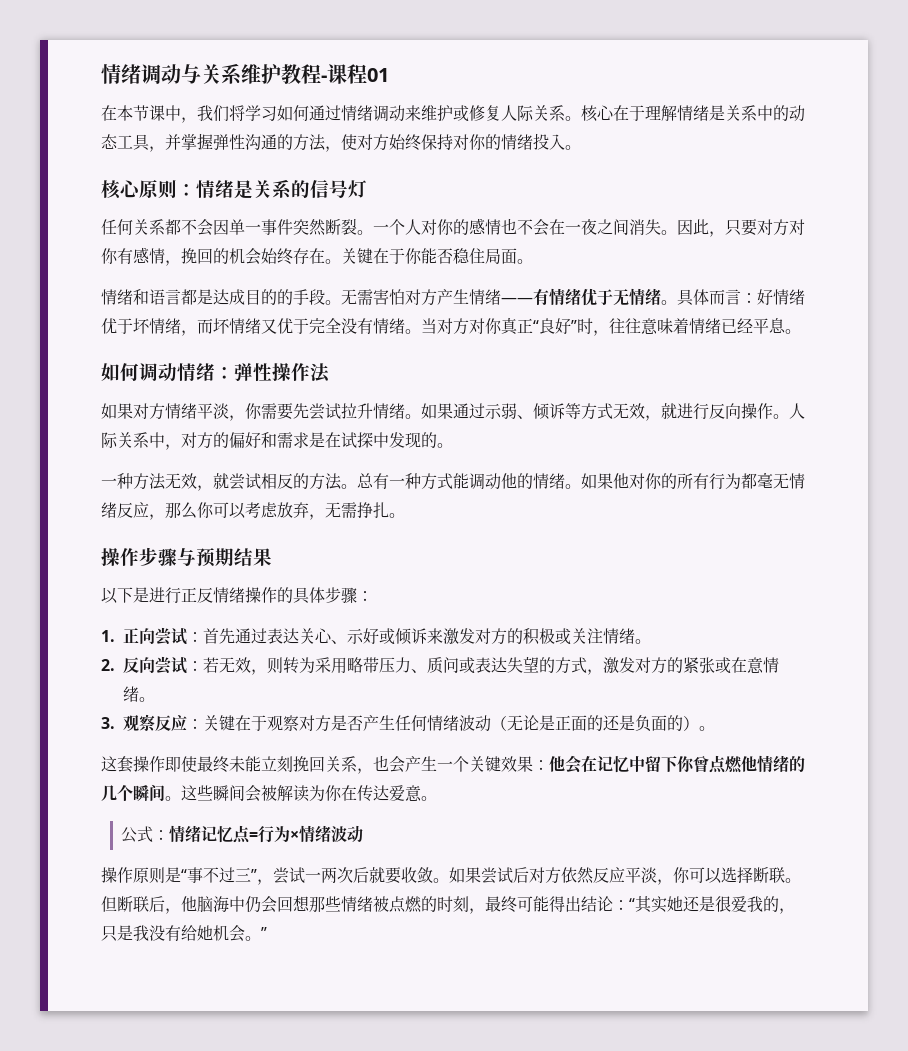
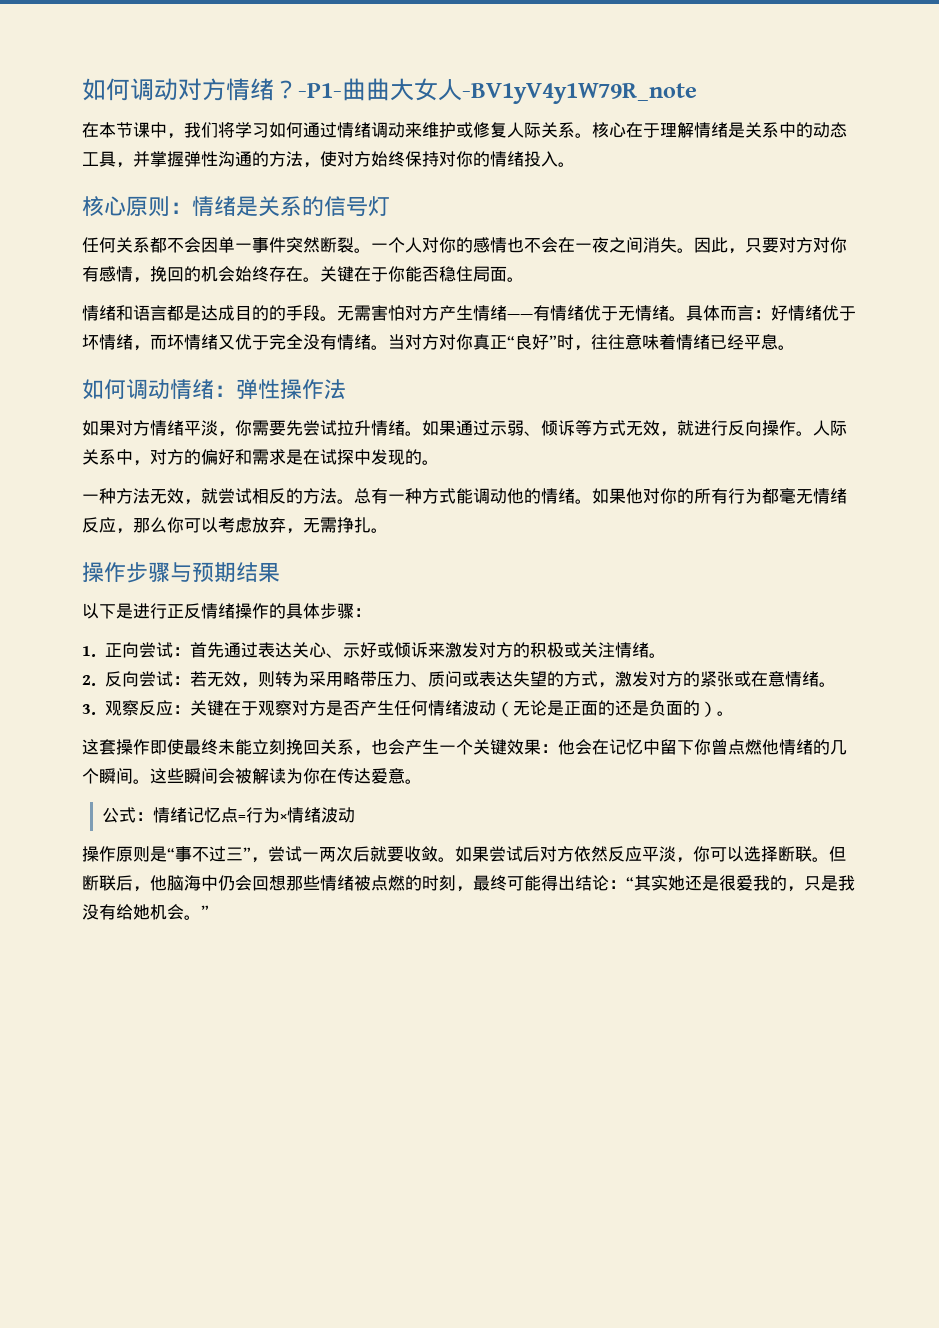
- 情绪调动与关系维护教程-课程01
+ 如何调动对方情绪？-P1-曲曲大女人-BV1yV4y1W79R_note

